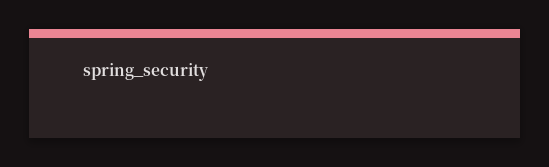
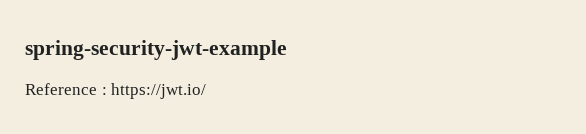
- spring_security
+ spring-security-jwt-example
+ Reference : https://jwt.io/

